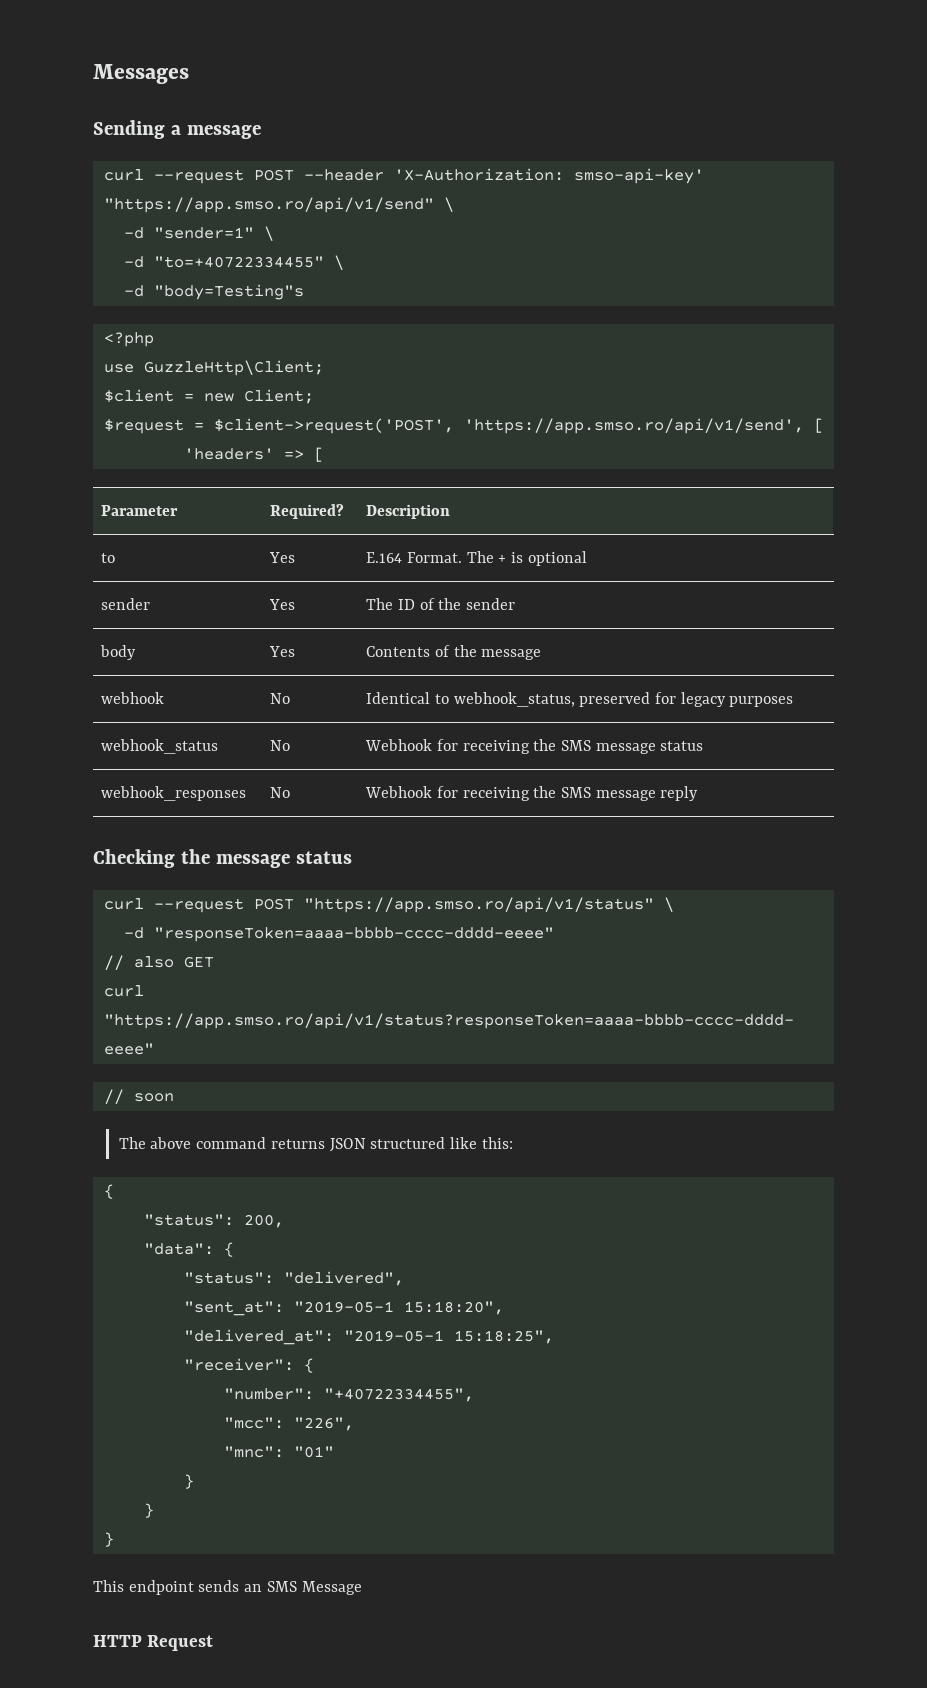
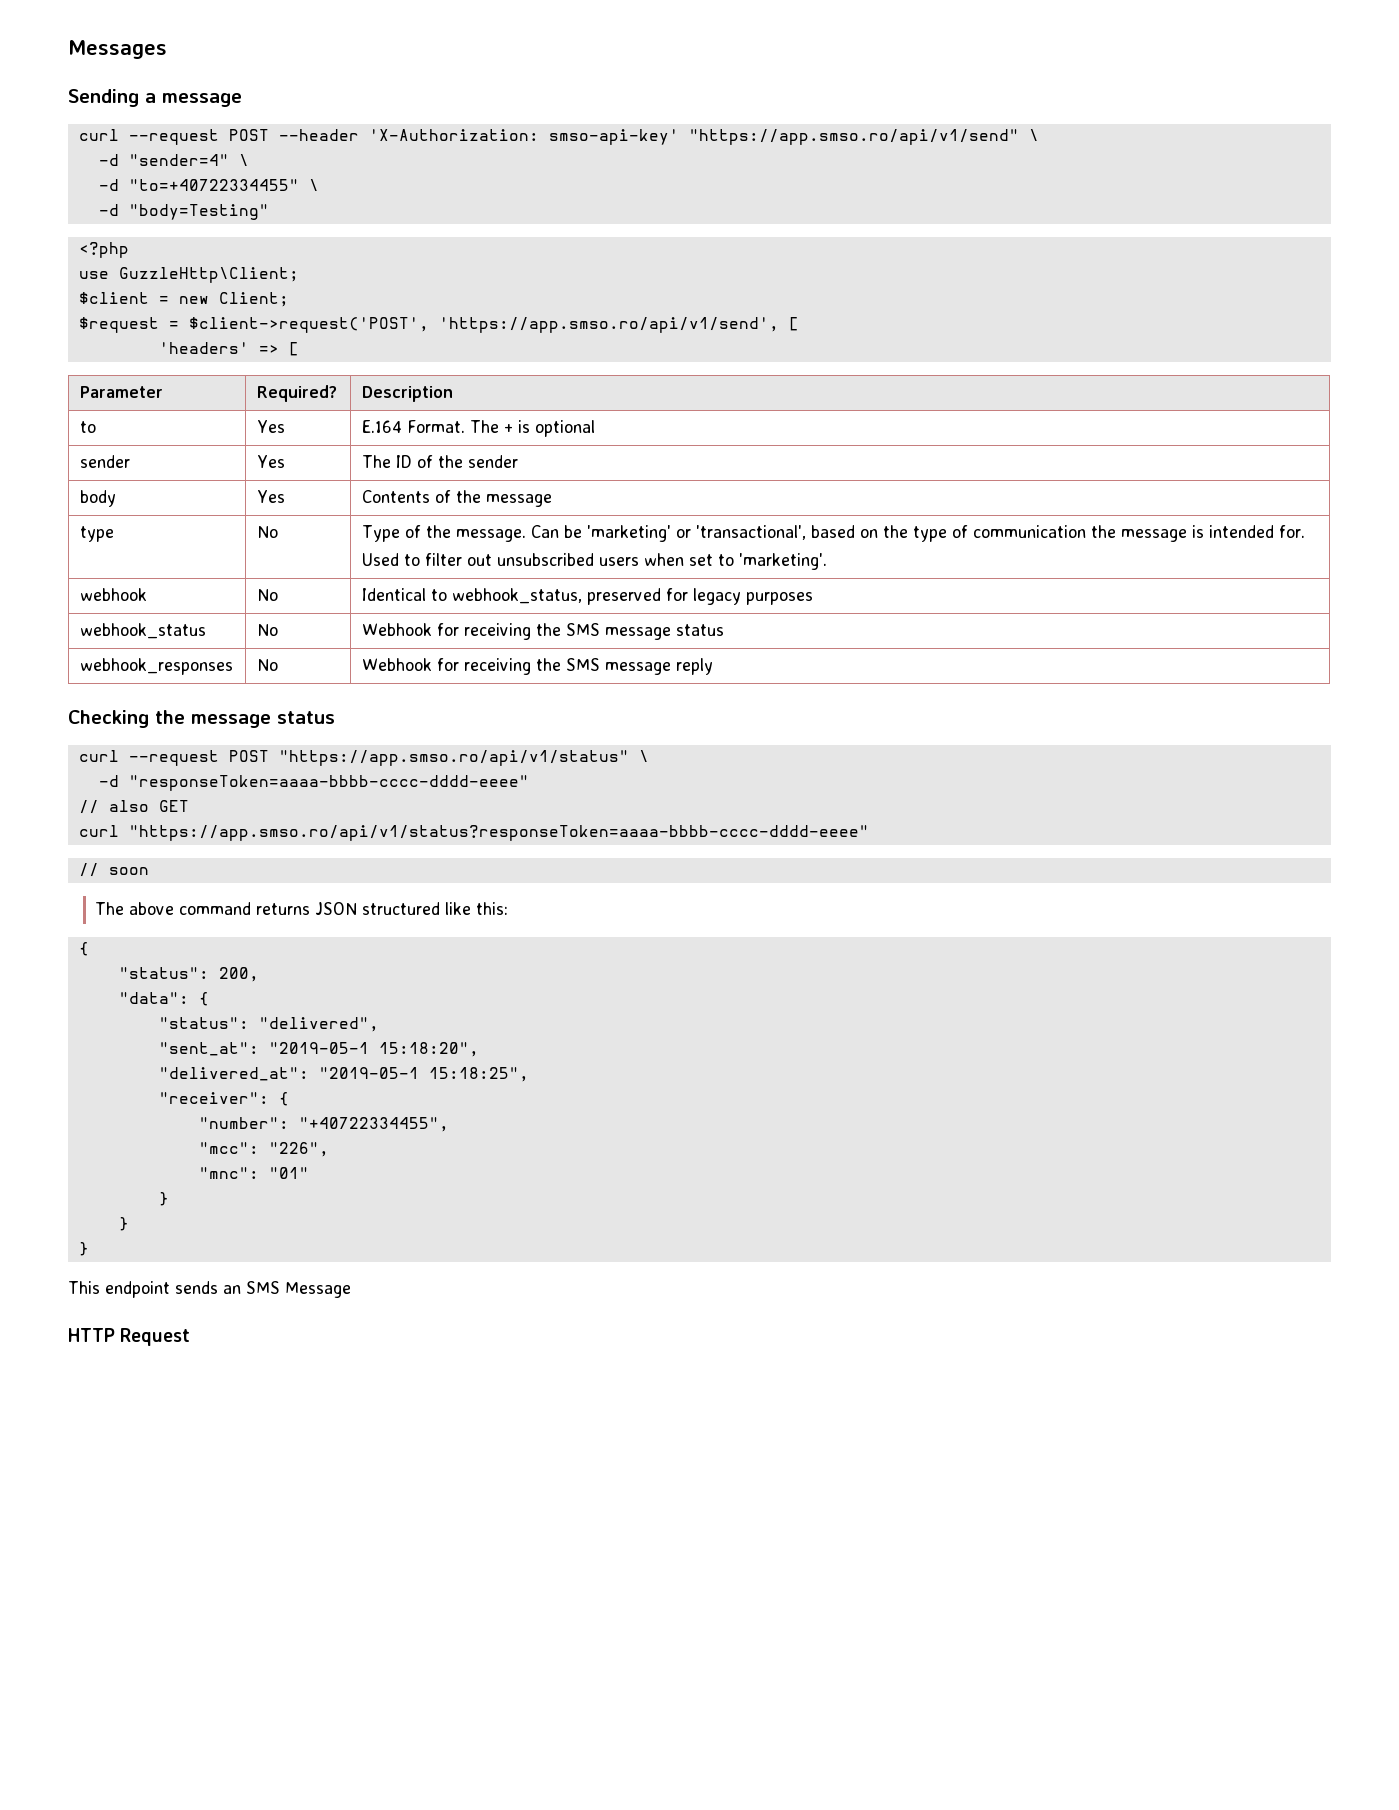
- -d "sender=1" \
+ -d "sender=4" \
- -d "body=Testing"s
+ -d "body=Testing"
+ type | No | Type of the message. Can be 'marketing' or 'transactional', based on the type of communication the message is intended for. Used to filter out unsubscribed users when set to 'marketing'.

